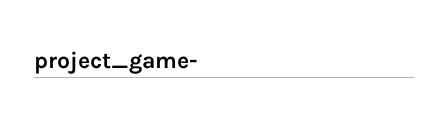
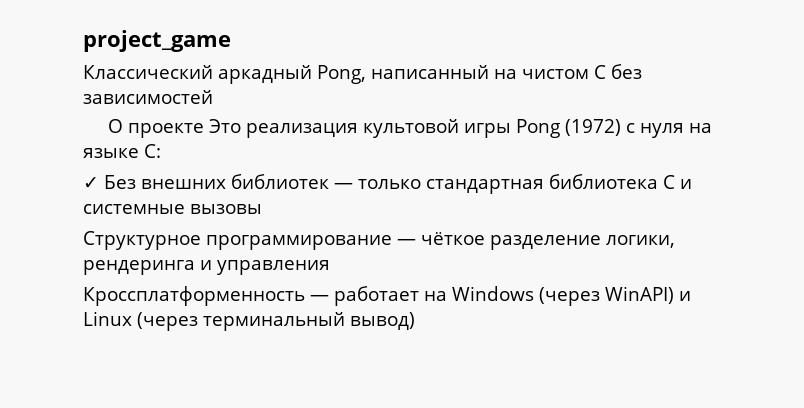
- project_game-
+ project_game
+ Классический аркадный Pong, написанный на чистом C без зависимостей
+ О проекте Это реализация культовой игры Pong (1972) с нуля на языке C:
+ ✓ Без внешних библиотек — только стандартная библиотека C и системные вызовы
+ Структурное программирование — чёткое разделение логики, рендеринга и управления
+ Кроссплатформенность — работает на Windows (через WinAPI) и Linux (через терминальный вывод)

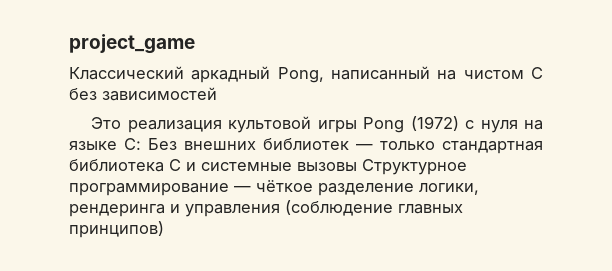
- О проекте Это реализация культовой игры Pong (1972) с нуля на языке C:
- ✓ Без внешних библиотек — только стандартная библиотека C и системные вызовы
- Структурное программирование — чёткое разделение логики, рендеринга и управления
- Кроссплатформенность — работает на Windows (через WinAPI) и Linux (через терминальный вывод)
+ Это реализация культовой игры Pong (1972) с нуля на языке C: Без внешних библиотек — только стандартная библиотека C и системные вызовы Структурное программирование — чёткое разделение логики, рендеринга и управления (соблюдение главных принципов)

